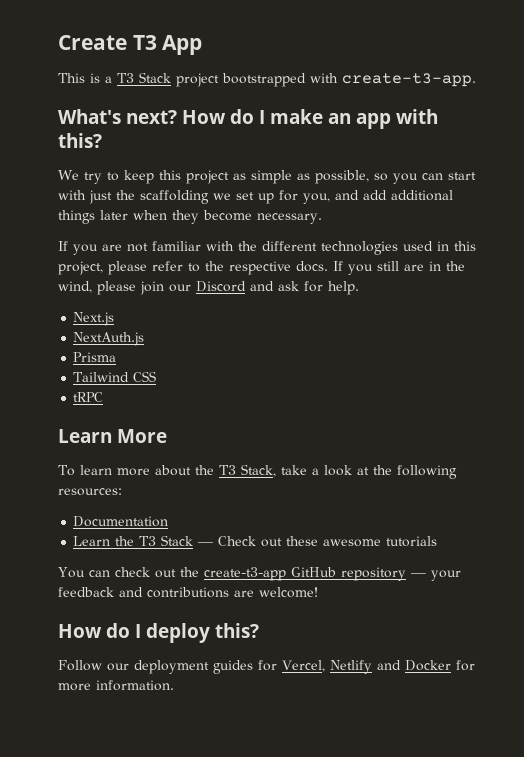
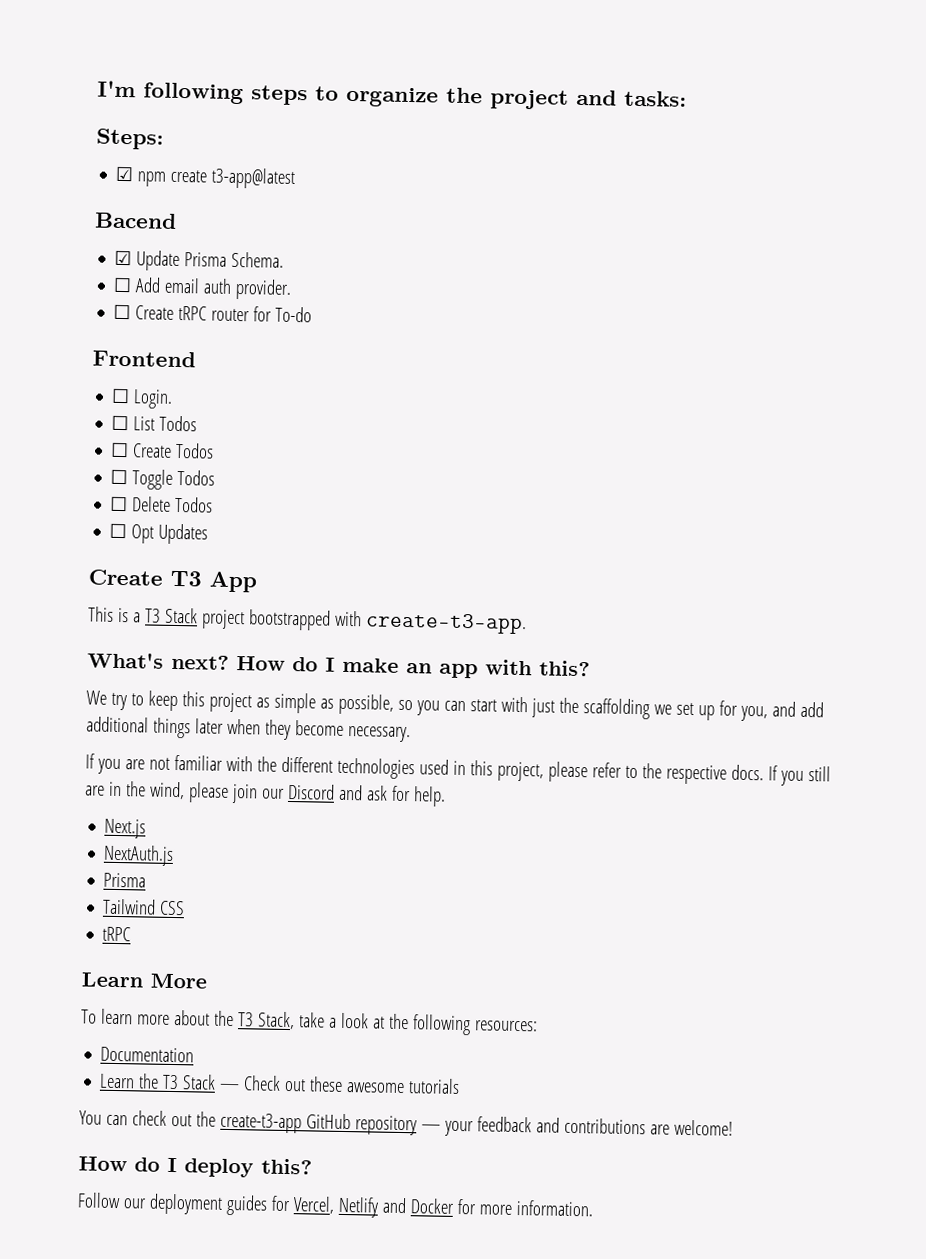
+ I'm following steps to organize the project and tasks:
+ Steps:
+ ☑ npm create t3-app@latest
+ Bacend
+ ☑ Update Prisma Schema.
+ ☐ Add email auth provider.
+ ☐ Create tRPC router for To-do
+ Frontend
+ ☐ Login.
+ ☐ List Todos
+ ☐ Create Todos
+ ☐ Toggle Todos
+ ☐ Delete Todos
+ ☐ Opt Updates

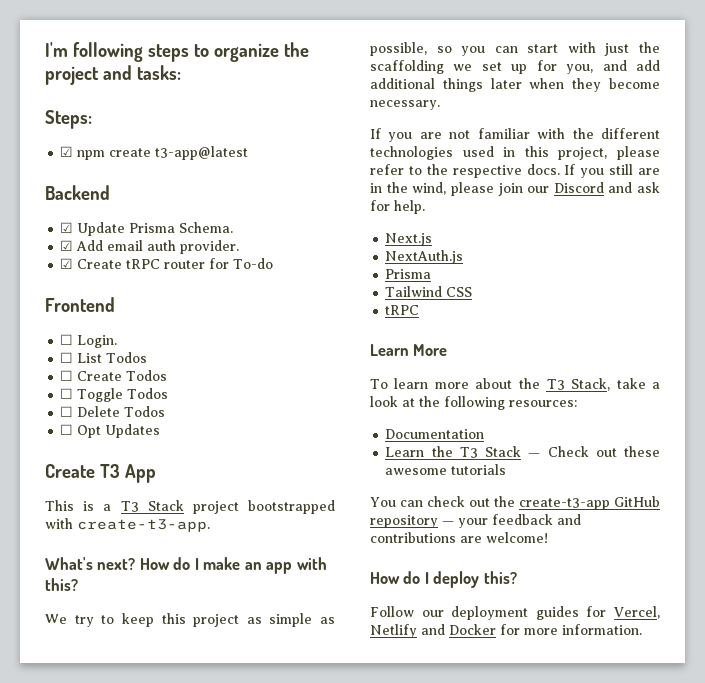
- Bacend
+ Backend
- ☐ Add email auth provider.
+ ☑ Add email auth provider.
- ☐ Create tRPC router for To-do
+ ☑ Create tRPC router for To-do

